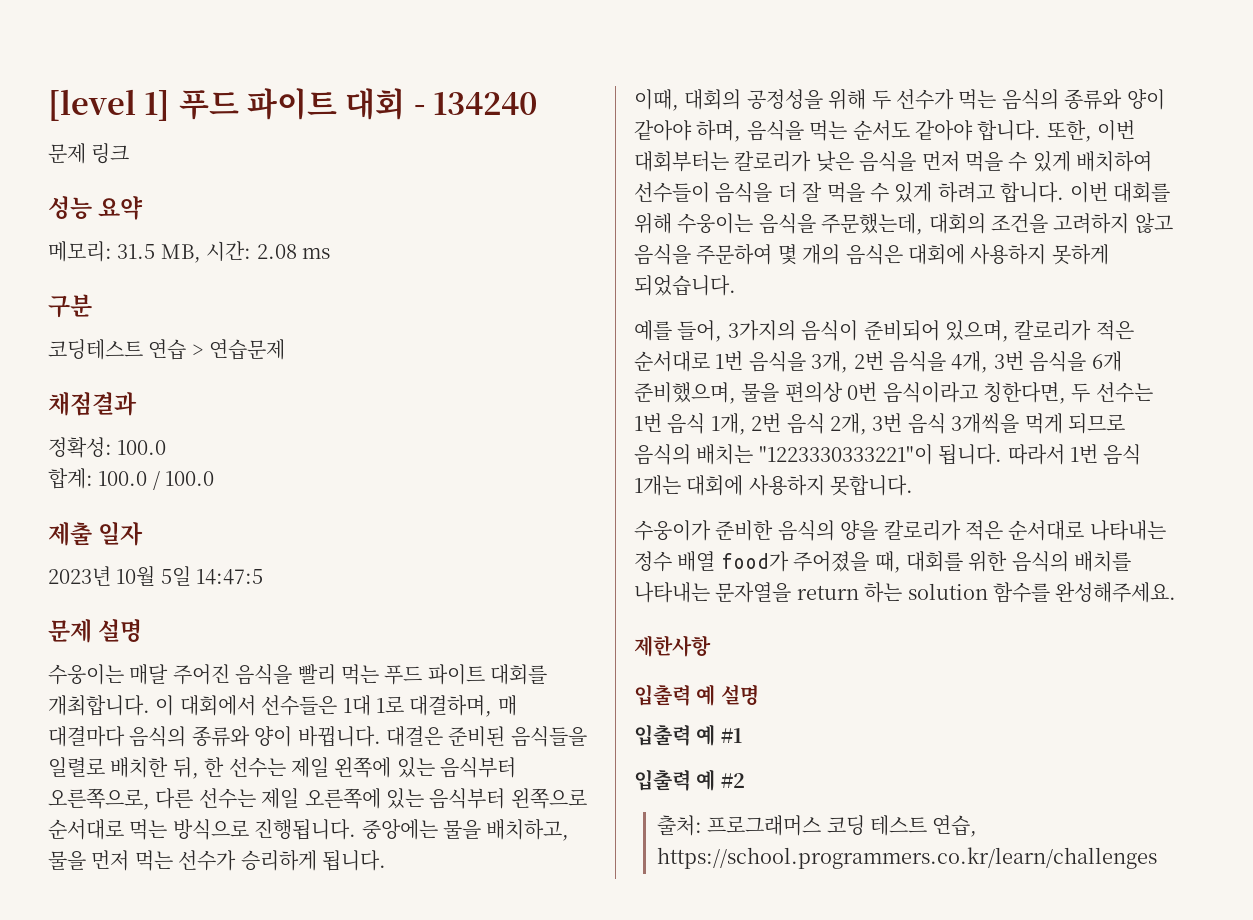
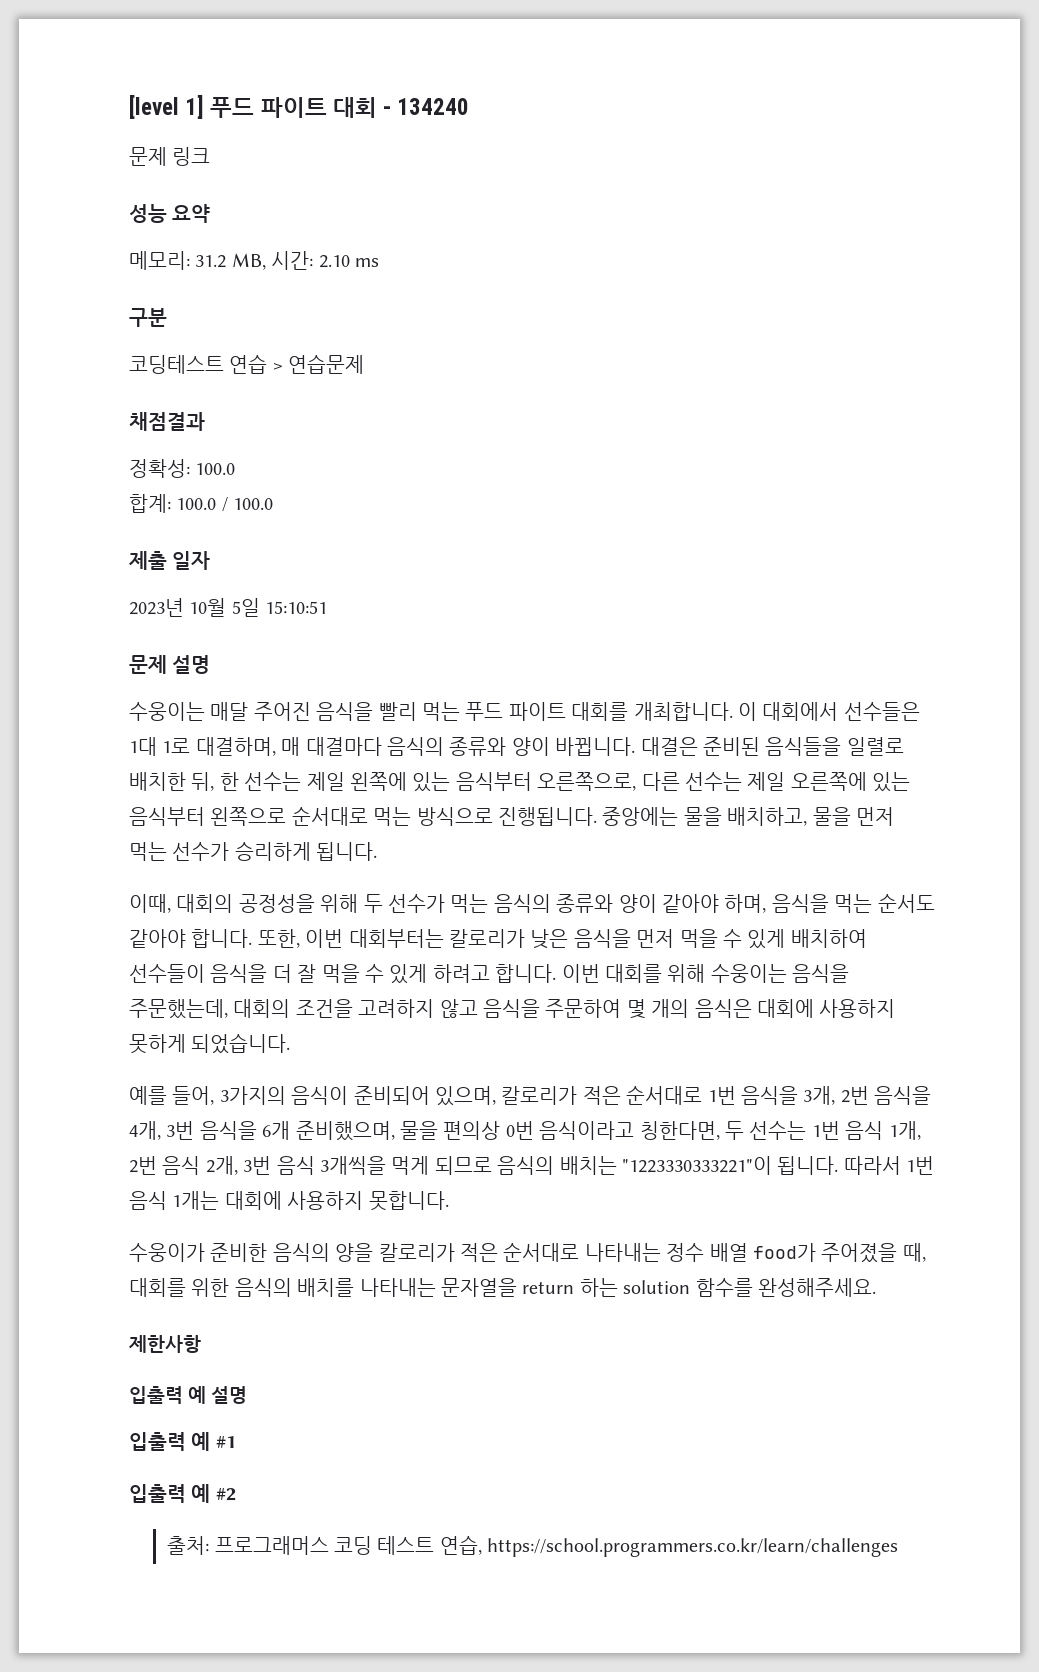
- 메모리: 31.5 MB, 시간: 2.08 ms
+ 메모리: 31.2 MB, 시간: 2.10 ms
- 2023년 10월 5일 14:47:5
+ 2023년 10월 5일 15:10:51

